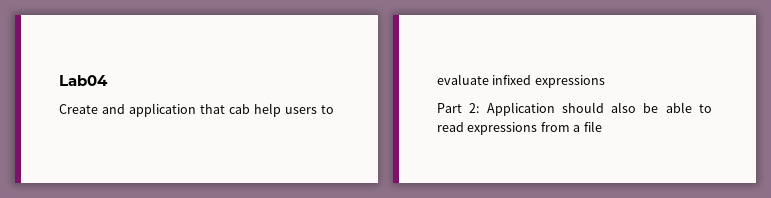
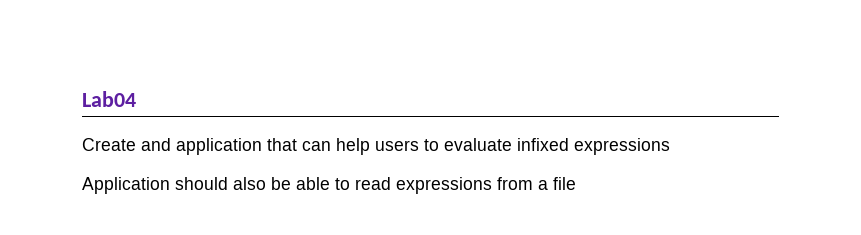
- Create and application that cab help users to evaluate infixed expressions
+ Create and application that can help users to evaluate infixed expressions
- Part 2: Application should also be able to read expressions from a file
+ Application should also be able to read expressions from a file

